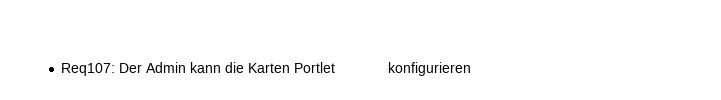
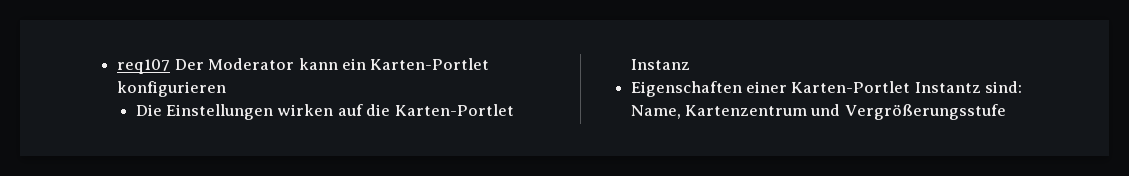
- Req107: Der Admin kann die Karten Portlet konfigurieren
+ req107 Der Moderator kann ein Karten-Portlet konfigurieren
+ Die Einstellungen wirken auf die Karten-Portlet Instanz
+ Eigenschaften einer Karten-Portlet Instantz sind: Name, Kartenzentrum und Vergrößerungsstufe

